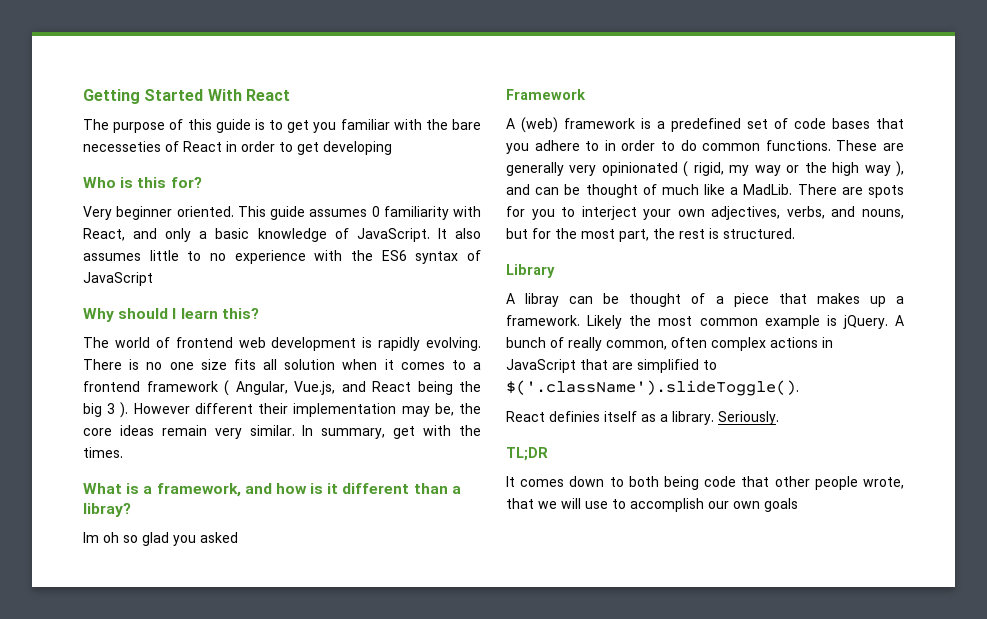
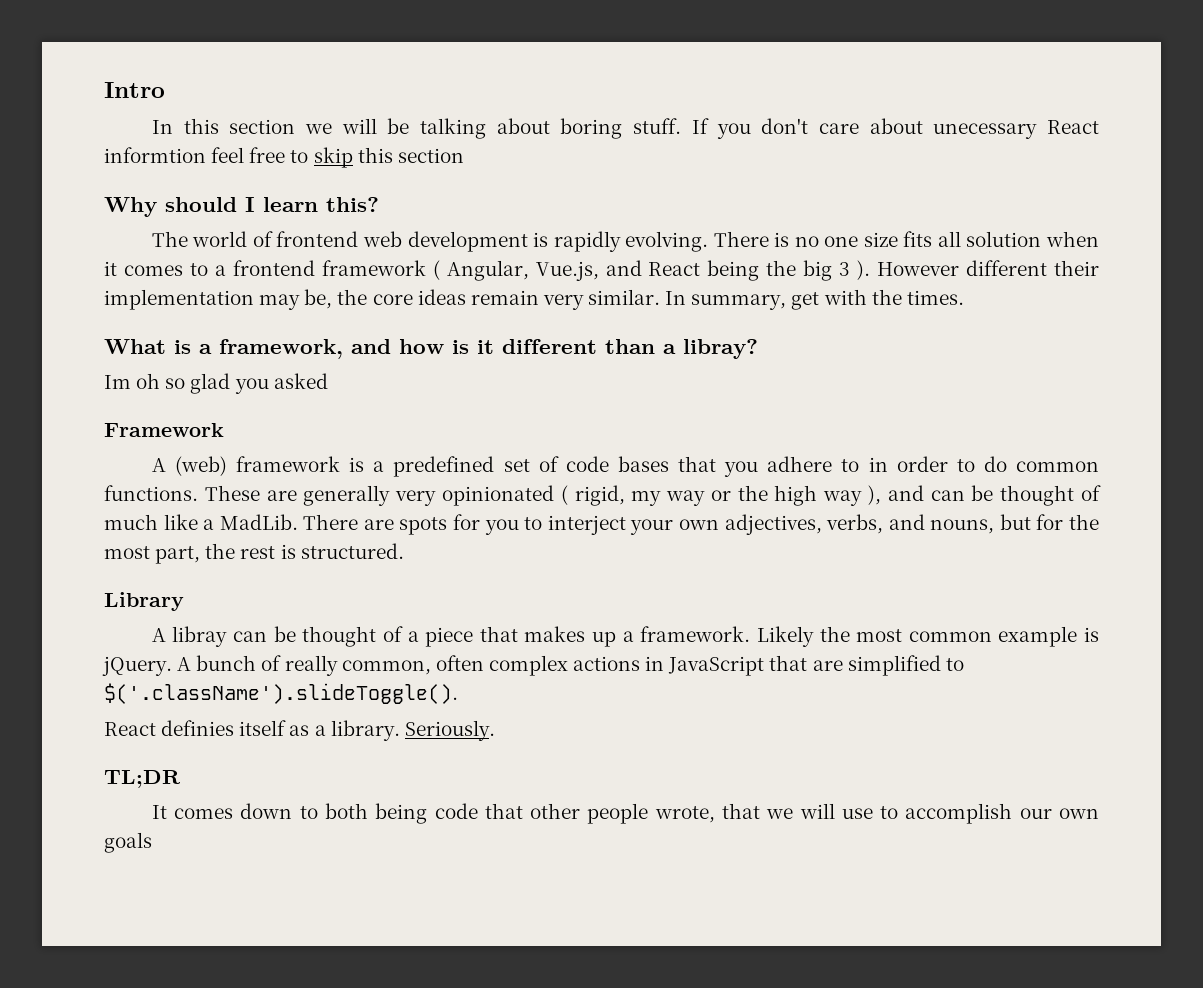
- Getting Started With React
- The purpose of this guide is to get you familiar with the bare necesseties of React in order to get developing
- Who is this for?
- Very beginner oriented. This guide assumes 0 familiarity with React, and only a basic knowledge of JavaScript. It also assumes little to no experience with the ES6 syntax of JavaScript
+ Intro
+ In this section we will be talking about boring stuff. If you don't care about unecessary React informtion feel free to skip this section

